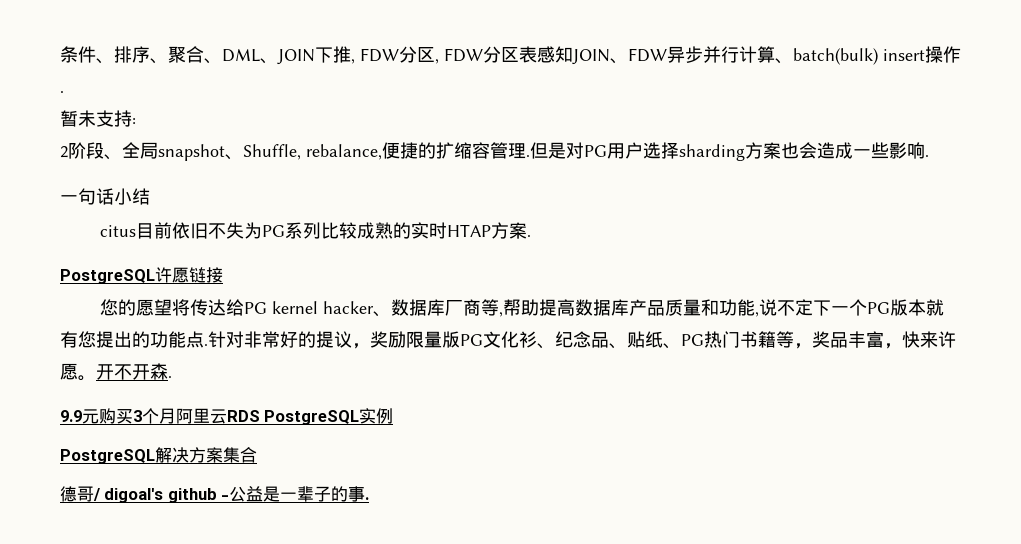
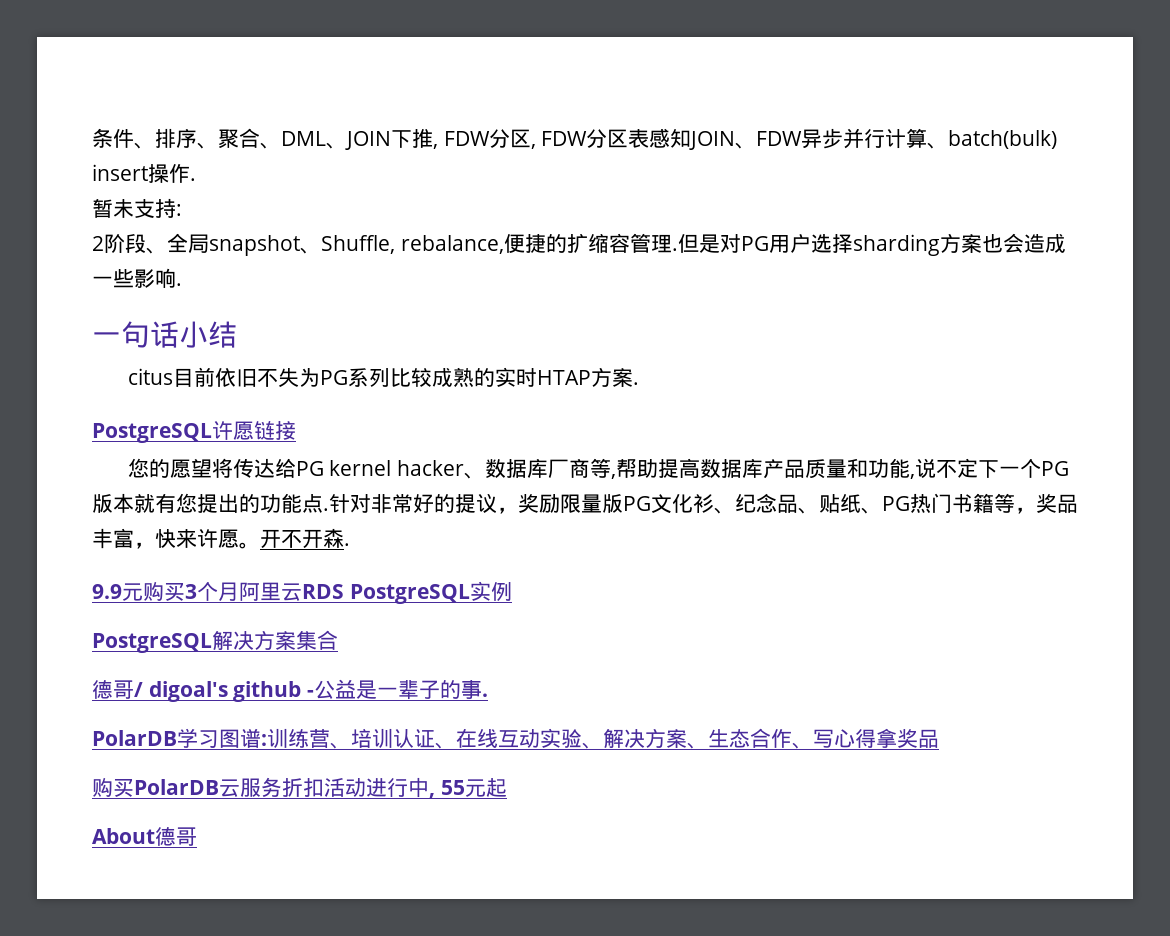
+ PolarDB学习图谱:训练营、培训认证、在线互动实验、解决方案、生态合作、写心得拿奖品
+ 购买PolarDB云服务折扣活动进行中, 55元起
+ About德哥

